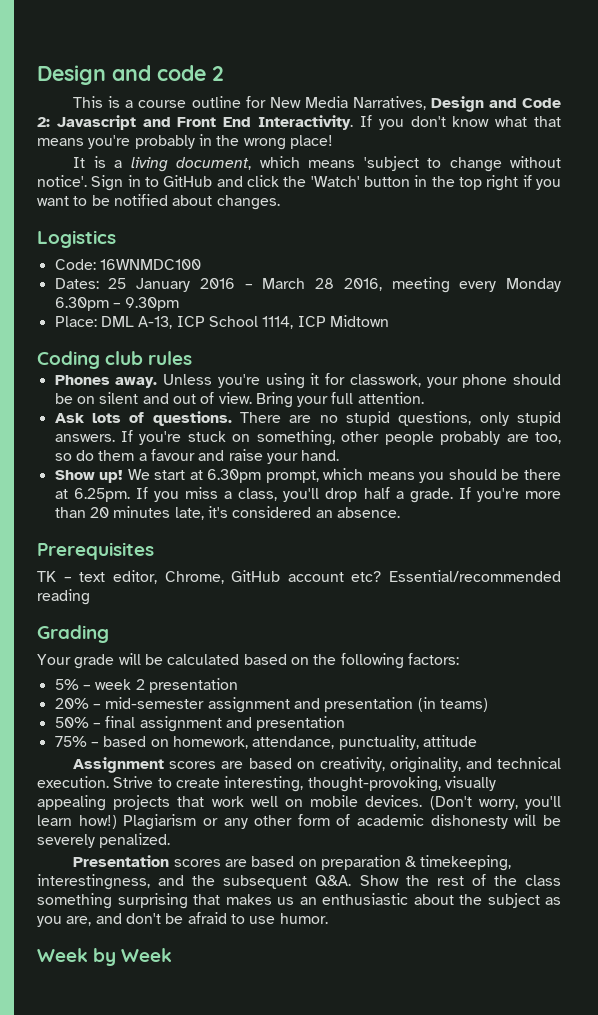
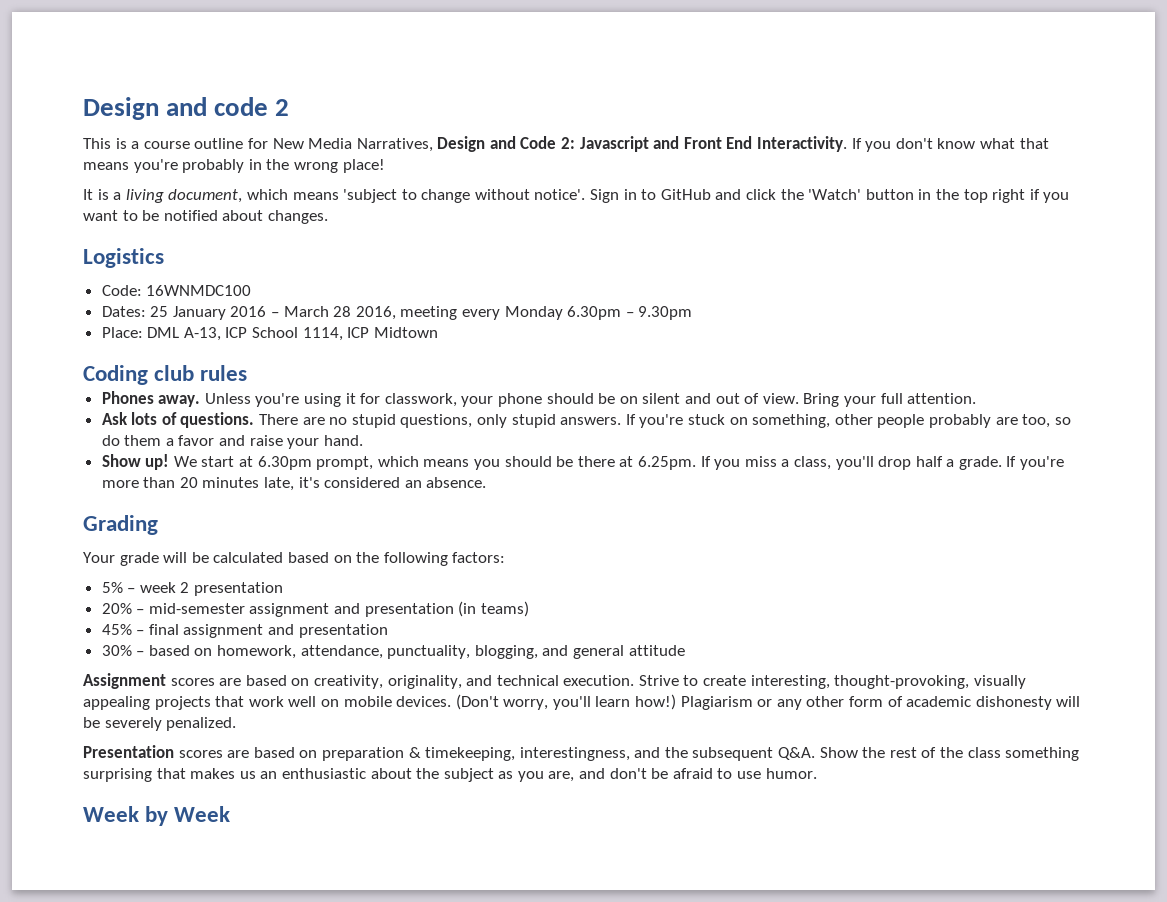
- If you're stuck on something, other people probably are too, so do them a favour and raise your hand.
+ If you're stuck on something, other people probably are too, so do them a favor and raise your hand.
- Prerequisites
- TK – text editor, Chrome, GitHub account etc? Essential/recommended reading
- 50% – final assignment and presentation
+ 45% – final assignment and presentation
- 75% – based on homework, attendance, punctuality, attitude
+ 30% – based on homework, attendance, punctuality, blogging, and general attitude

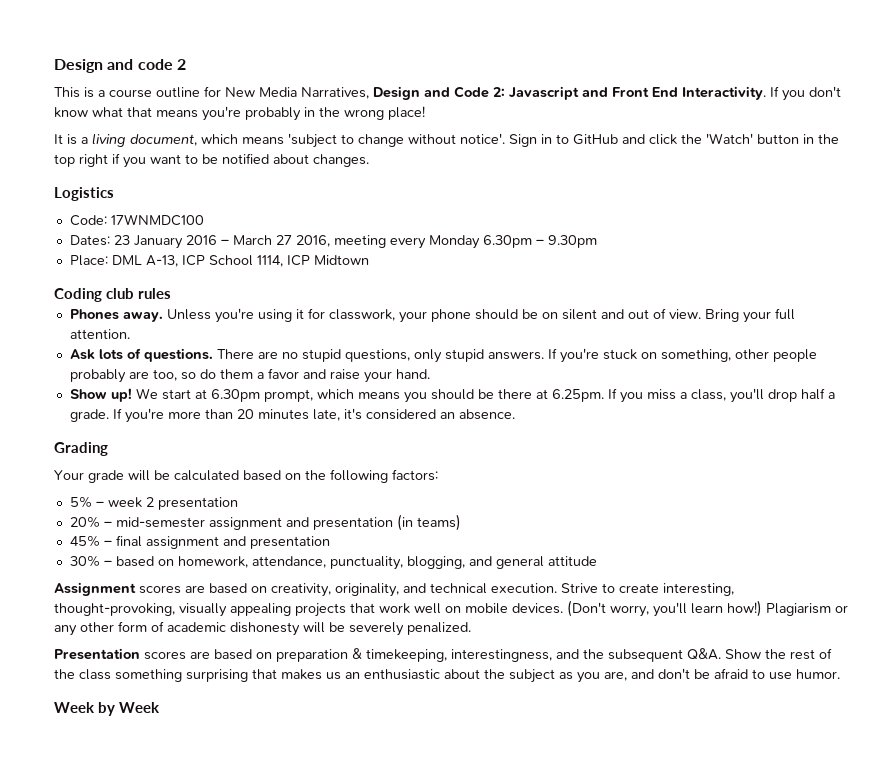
- Code: 16WNMDC100
+ Code: 17WNMDC100
- Dates: 25 January 2016 – March 28 2016, meeting every Monday 6.30pm – 9.30pm
+ Dates: 23 January 2016 – March 27 2016, meeting every Monday 6.30pm – 9.30pm

